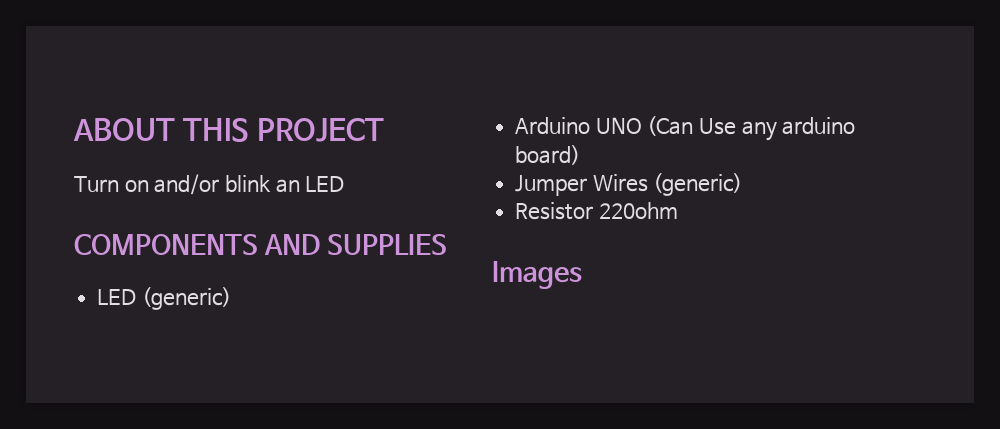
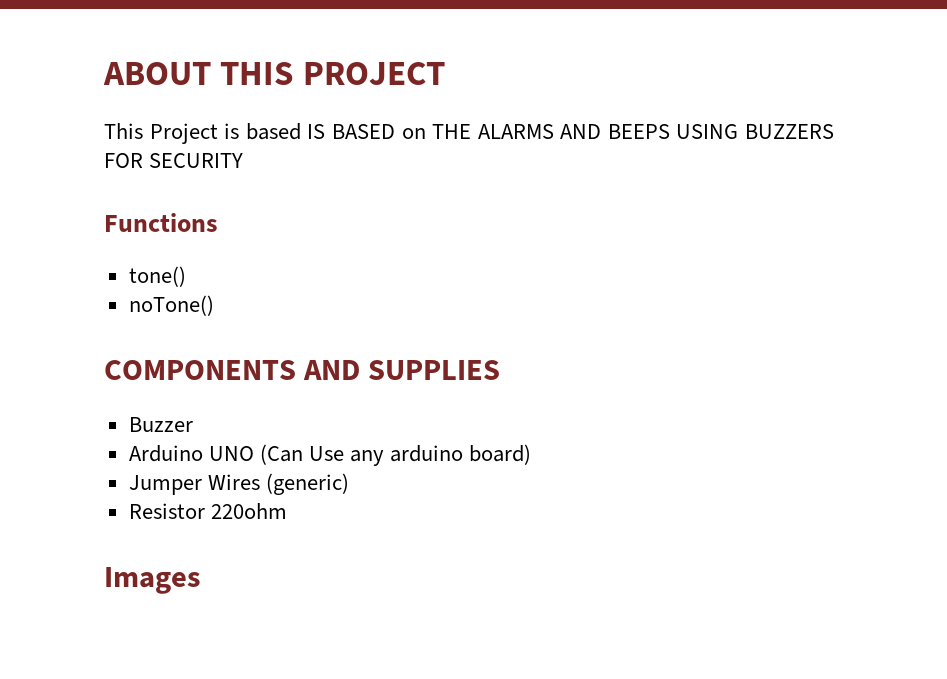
- Turn on and/or blink an LED
+ This Project is based IS BASED on THE ALARMS AND BEEPS USING BUZZERS FOR SECURITY
+ Functions
+ tone()
+ noTone()
- LED (generic)
+ Buzzer

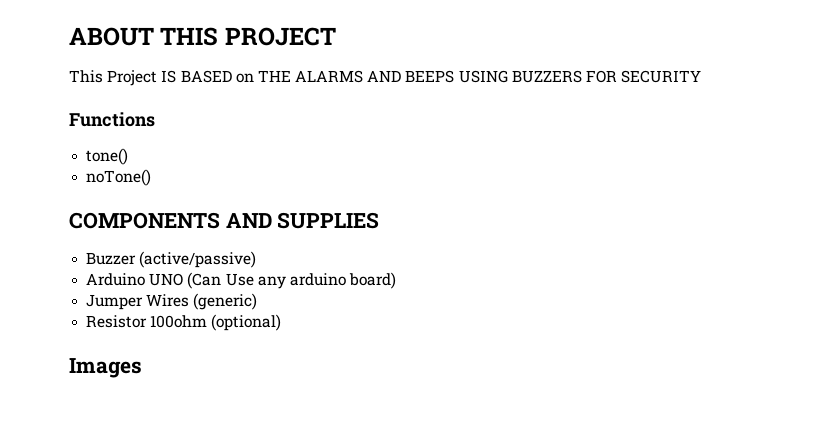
- This Project is based IS BASED on THE ALARMS AND BEEPS USING BUZZERS FOR SECURITY
+ This Project IS BASED on THE ALARMS AND BEEPS USING BUZZERS FOR SECURITY
- Buzzer
+ Buzzer (active/passive)
- Resistor 220ohm
+ Resistor 100ohm (optional)

